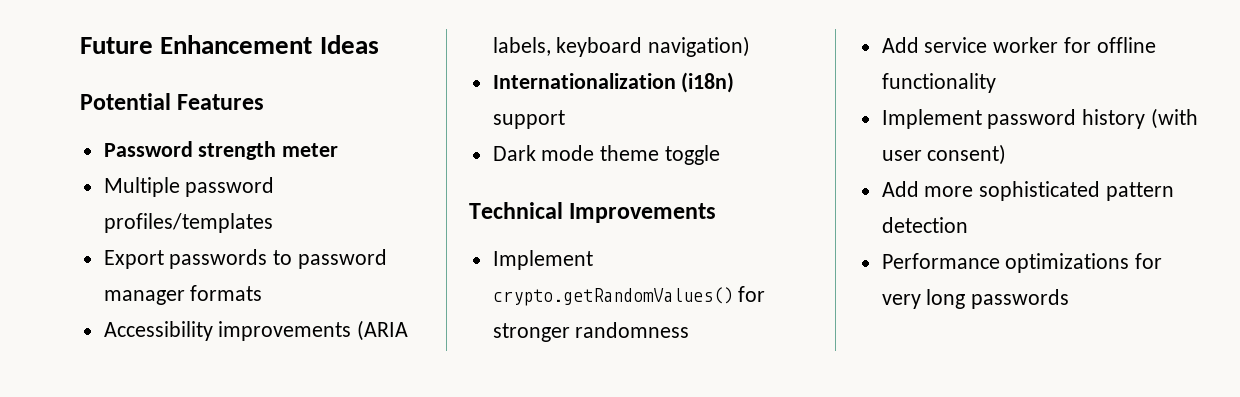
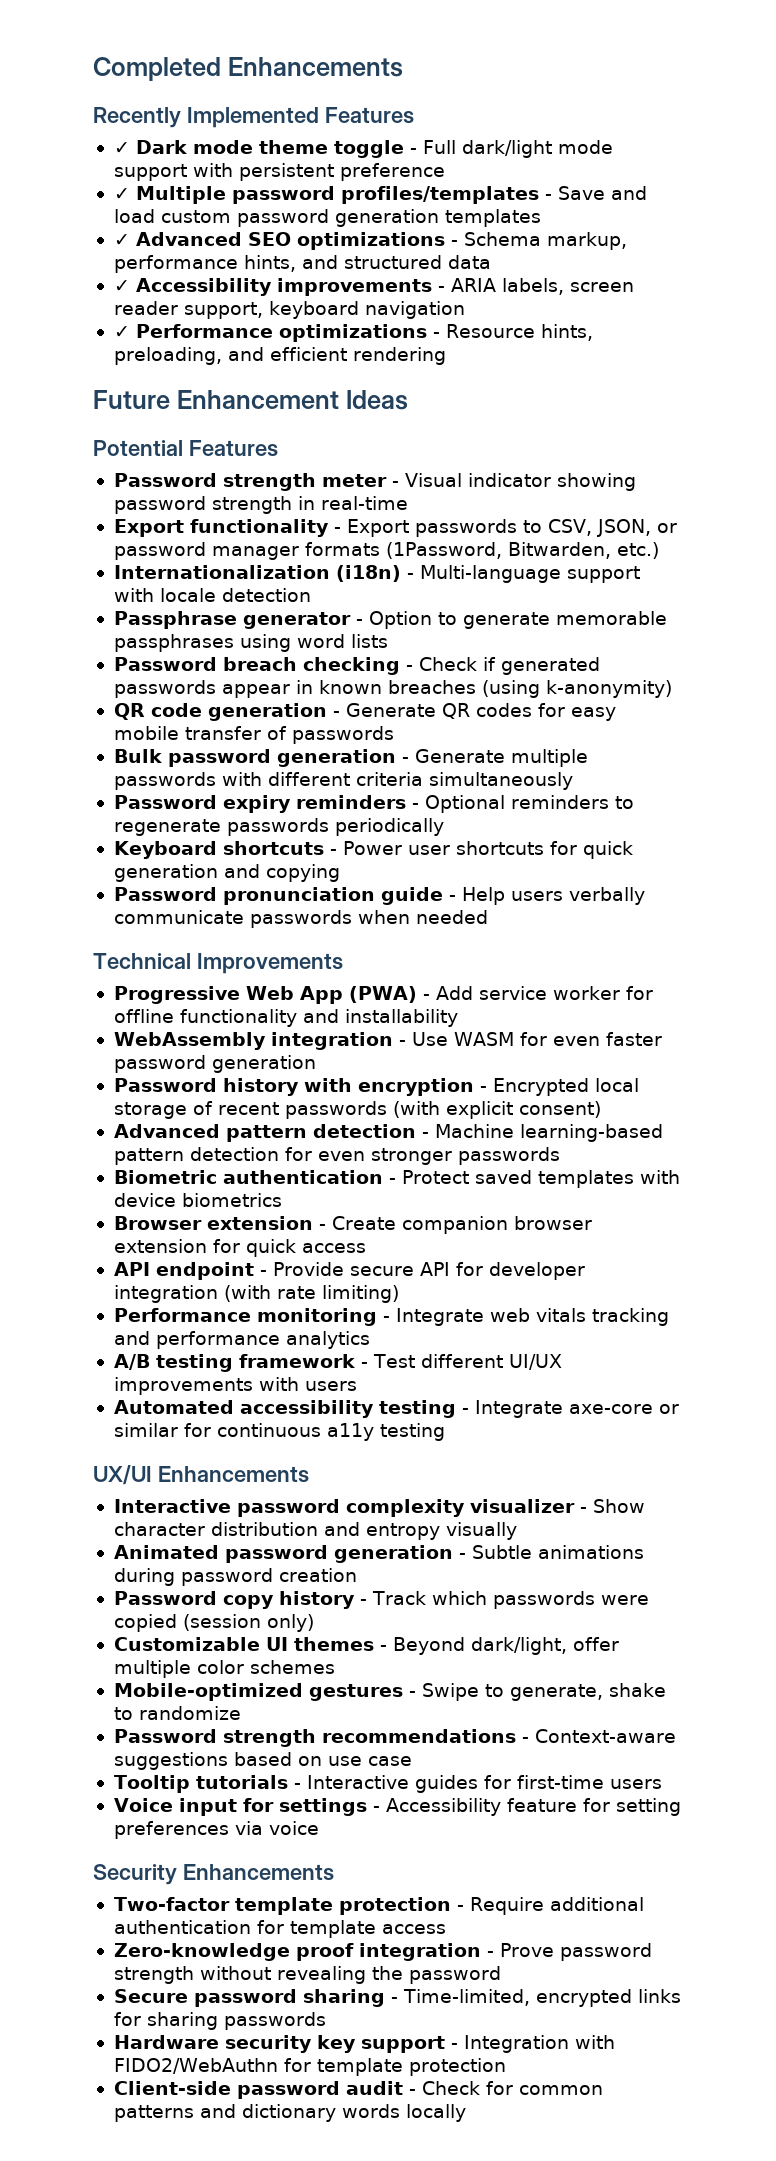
+ Completed Enhancements
+ Recently Implemented Features
+ ✓ Dark mode theme toggle - Full dark/light mode support with persistent preference
+ ✓ Multiple password profiles/templates - Save and load custom password generation templates
+ ✓ Advanced SEO optimizations - Schema markup, performance hints, and structured data
+ ✓ Accessibility improvements - ARIA labels, screen reader support, keyboard navigation
+ ✓ Performance optimizations - Resource hints, preloading, and efficient rendering
- Password strength meter
- Multiple password profiles/templates
- Export passwords to password manager formats
- Accessibility improvements (ARIA labels, keyboard navigation)
+ Password strength meter - Visual indicator showing password strength in real-time
+ Export functionality - Export passwords to CSV, JSON, or password manager formats (1Password, Bitwarden, etc.)
- Internationalization (i18n) support
- Dark mode theme toggle
+ Internationalization (i18n) - Multi-language support with locale detection
+ Passphrase generator - Option to generate memorable passphrases using word lists
+ Password breach checking - Check if generated passwords appear in known breaches (using k-anonymity)
+ QR code generation - Generate QR codes for easy mobile transfer of passwords
+ Bulk password generation - Generate multiple passwords with different criteria simultaneously
+ Password expiry reminders - Optional reminders to regenerate passwords periodically
+ Keyboard shortcuts - Power user shortcuts for quick generation and copying
+ Password pronunciation guide - Help users verbally communicate passwords when needed
  Technical Improvements
- Implement crypto.getRandomValues() for stronger randomness
- Add service worker for offline functionality
- Implement password history (with user consent)
- Add more sophisticated pattern detection
- Performance optimizations for very long passwords
+ Progressive Web App (PWA) - Add service worker for offline functionality and installability
+ WebAssembly integration - Use WASM for even faster password generation
+ Password history with encryption - Encrypted local storage of recent passwords (with explicit consent)
+ Advanced pattern detection - Machine learning-based pattern detection for even stronger passwords
+ Biometric authentication - Protect saved templates with device biometrics
+ Browser extension - Create companion browser extension for quick access
+ API endpoint - Provide secure API for developer integration (with rate limiting)
+ Performance monitoring - Integrate web vitals tracking and performance analytics
+ A/B testing framework - Test different UI/UX improvements with users
+ Automated accessibility testing - Integrate axe-core or similar for continuous a11y testing
+ UX/UI Enhancements
+ Interactive password complexity visualizer - Show character distribution and entropy visually
+ Animated password generation - Subtle animations during password creation
+ Password copy history - Track which passwords were copied (session only)
+ Customizable UI themes - Beyond dark/light, offer multiple color schemes
+ Mobile-optimized gestures - Swipe to generate, shake to randomize
+ Password strength recommendations - Context-aware suggestions based on use case
+ Tooltip tutorials - Interactive guides for first-time users
+ Voice input for settings - Accessibility feature for setting preferences via voice
+ Security Enhancements
+ Two-factor template protection - Require additional authentication for template access
+ Zero-knowledge proof integration - Prove password strength without revealing the password
+ Secure password sharing - Time-limited, encrypted links for sharing passwords
+ Hardware security key support - Integration with FIDO2/WebAuthn for template protection
+ Client-side password audit - Check for common patterns and dictionary words locally

